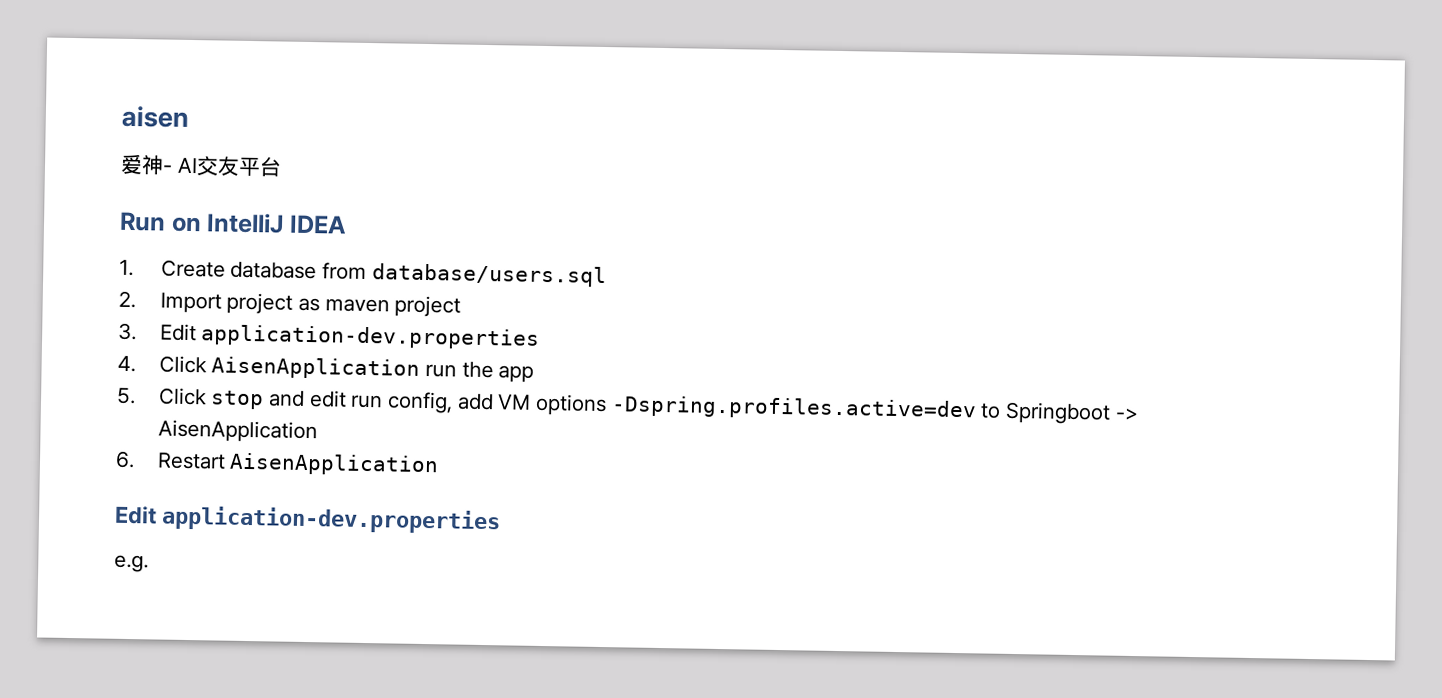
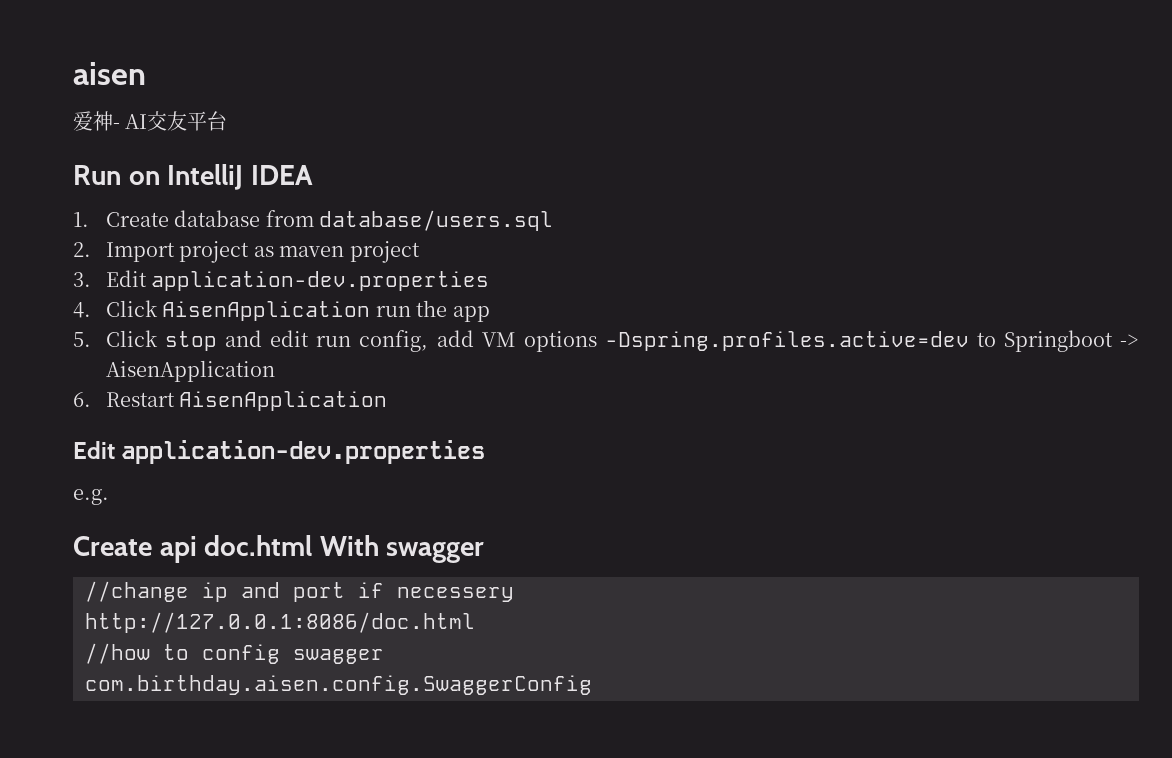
+ Create api doc.html With swagger
+ //change ip and port if necessery
+ http://127.0.0.1:8086/doc.html
+ //how to config swagger
+ com.birthday.aisen.config.SwaggerConfig

